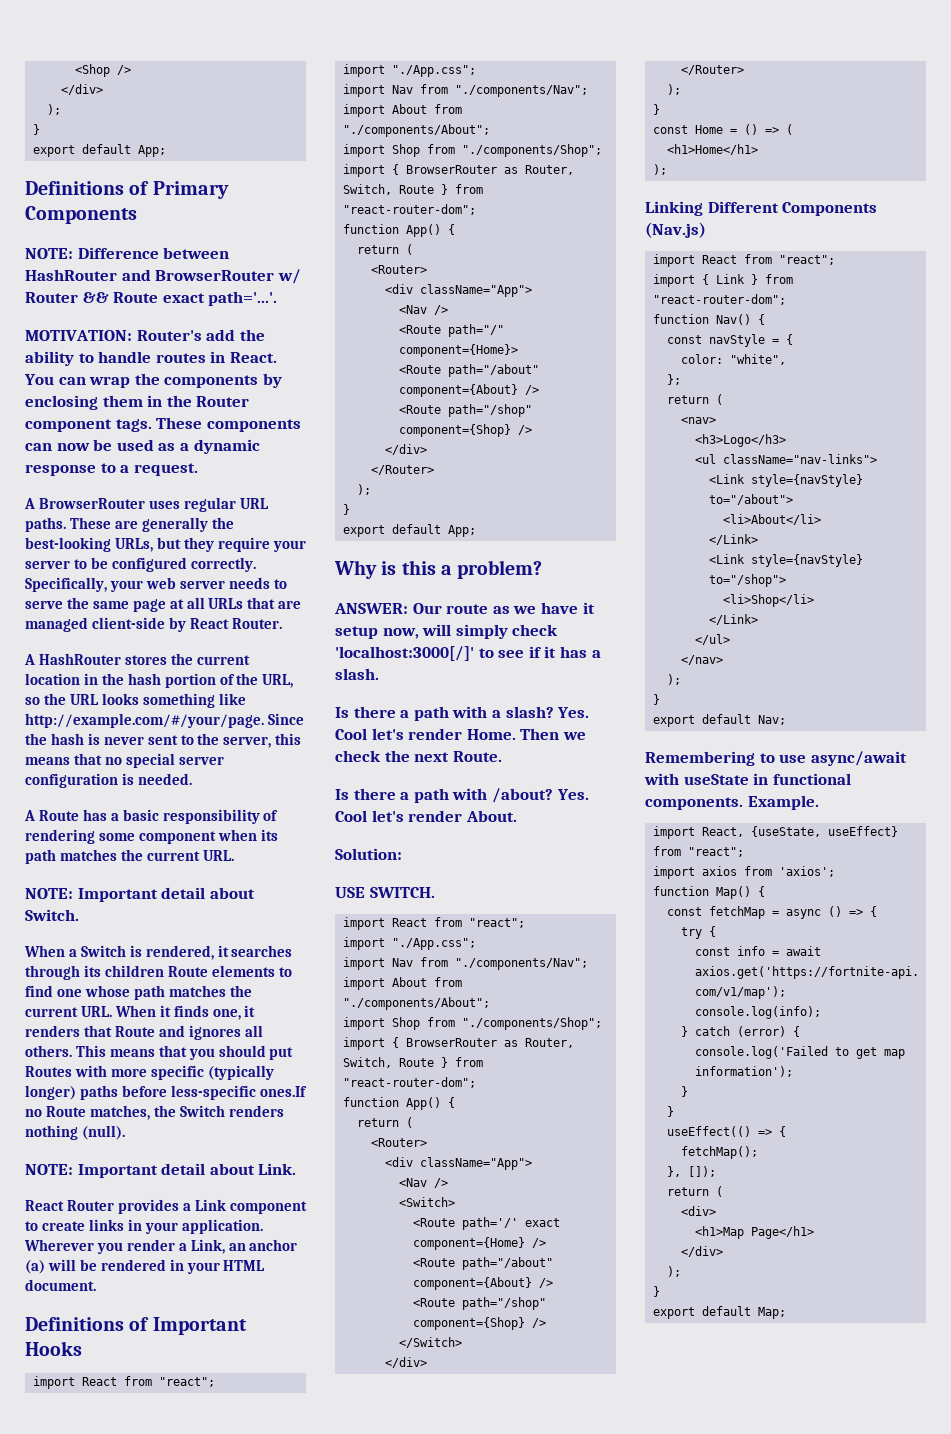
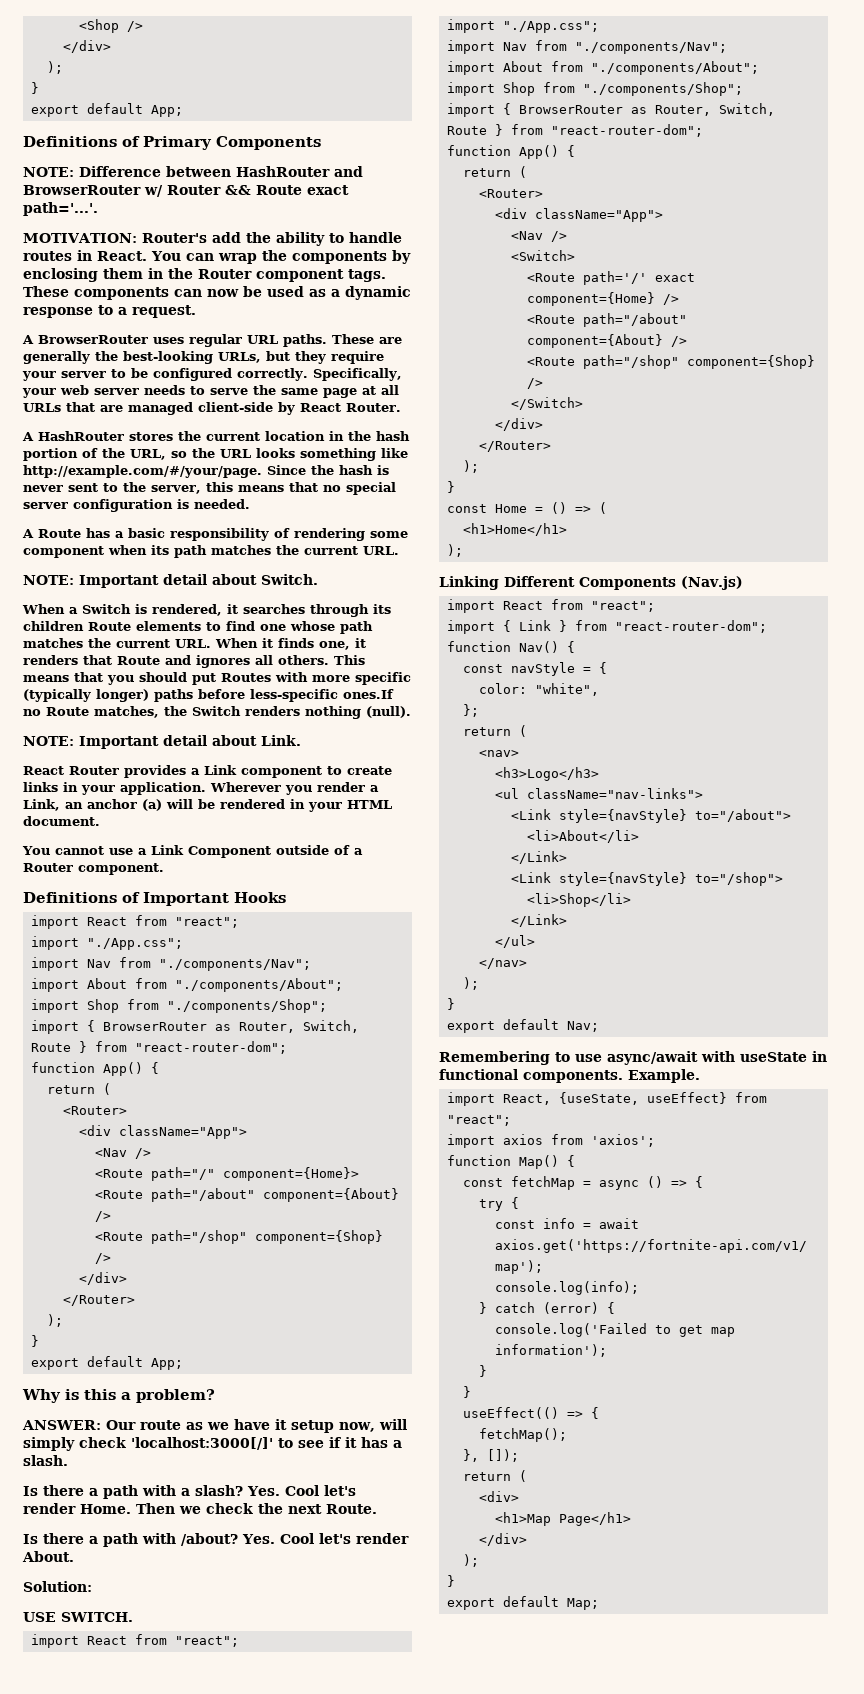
+ You cannot use a Link Component outside of a Router component.

